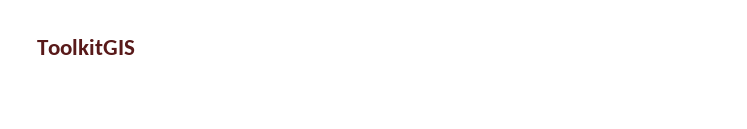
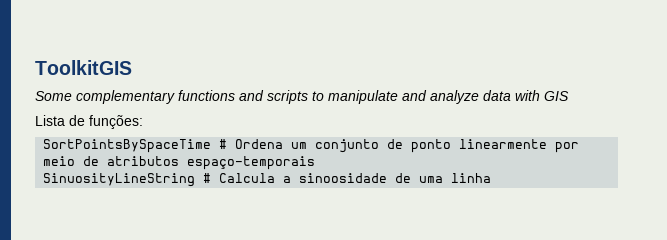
+ Some complementary functions and scripts to manipulate and analyze data with GIS
+ Lista de funções:
+ SortPointsBySpaceTime # Ordena um conjunto de ponto linearmente por meio de atributos espaço-temporais
+ SinuosityLineString # Calcula a sinoosidade de uma linha

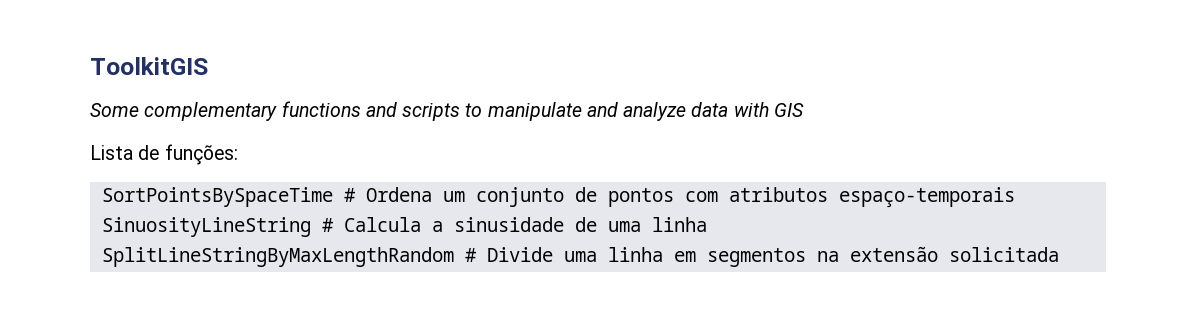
- SortPointsBySpaceTime # Ordena um conjunto de ponto linearmente por meio de atributos espaço-temporais
+ SortPointsBySpaceTime # Ordena um conjunto de pontos com atributos espaço-temporais
- SinuosityLineString # Calcula a sinoosidade de uma linha
+ SinuosityLineString # Calcula a sinusidade de uma linha
+ SplitLineStringByMaxLengthRandom # Divide uma linha em segmentos na extensão solicitada

